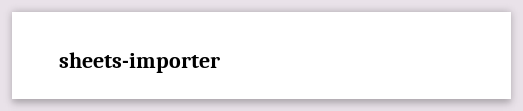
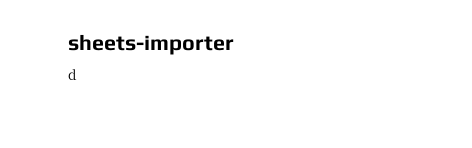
+ d

